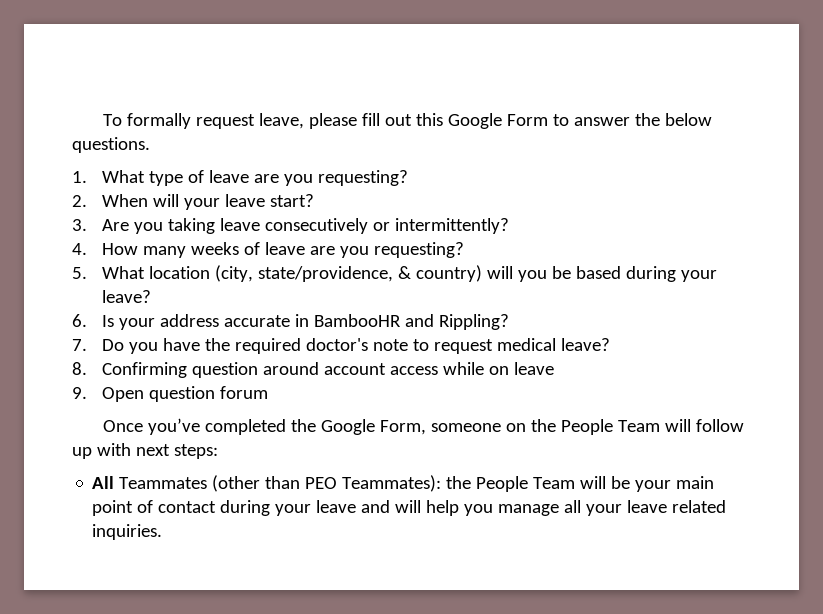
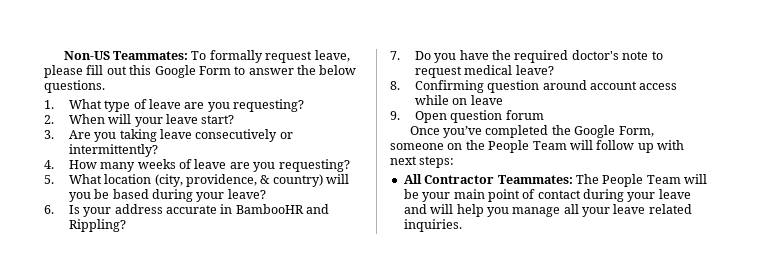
- To formally request leave, please fill out this Google Form to answer the below questions.
+ Non-US Teammates: To formally request leave, please fill out this Google Form to answer the below questions.
- 5. What location (city, state/providence, & country) will you be based during your leave?
+ 5. What location (city, providence, & country) will you be based during your leave?
- All Teammates (other than PEO Teammates): the People Team will be your main point of contact during your leave and will help you manage all your leave related inquiries.
+ All Contractor Teammates: The People Team will be your main point of contact during your leave and will help you manage all your leave related inquiries.

